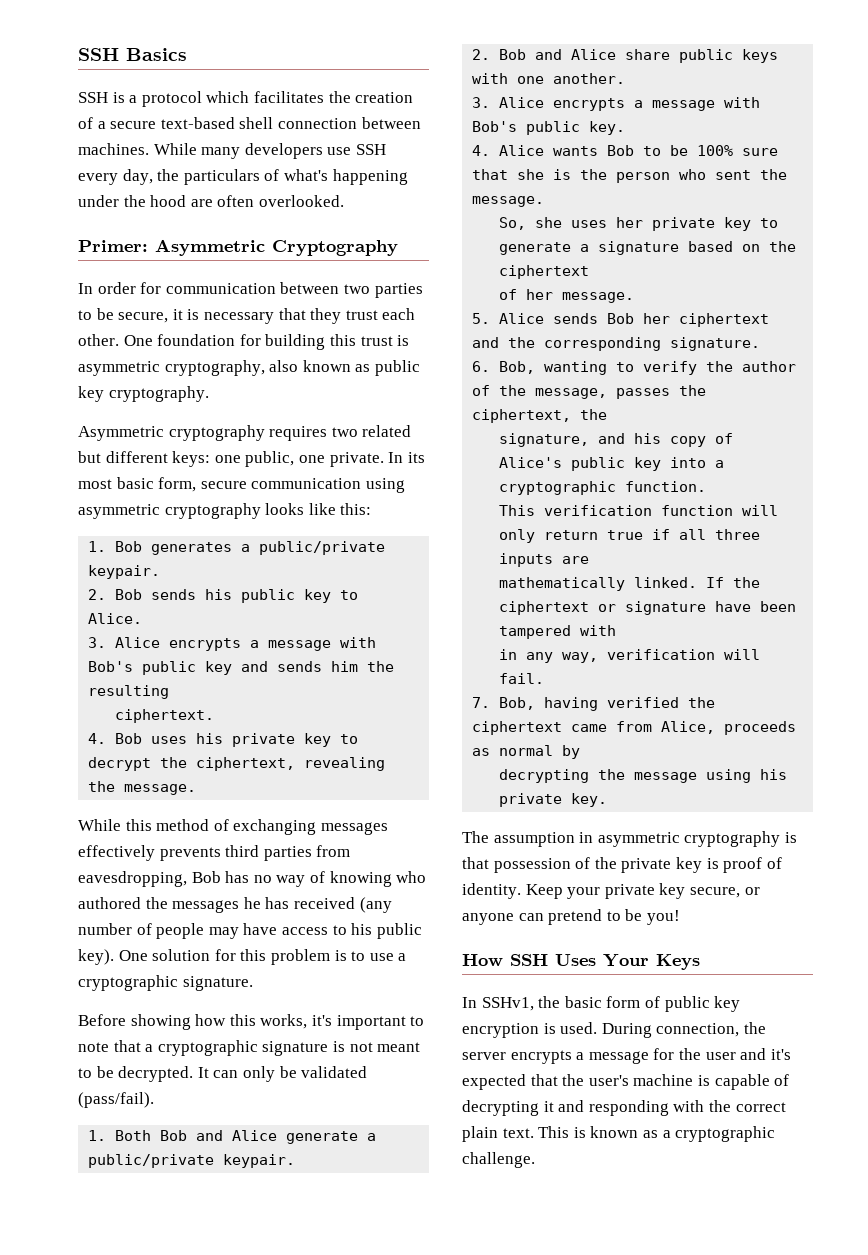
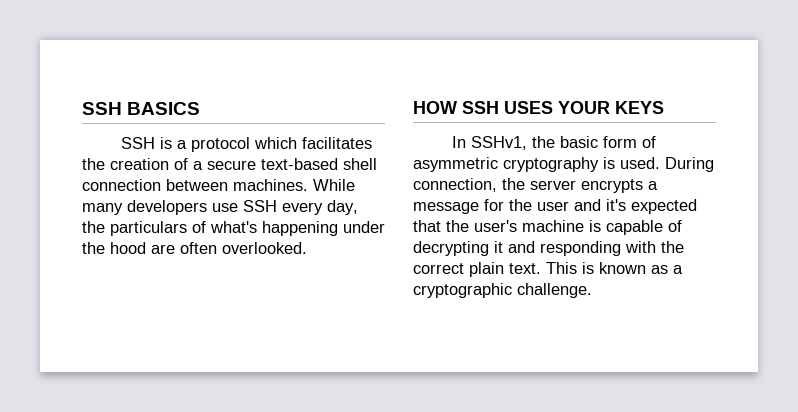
- SSH Basics
+ SSH BASICS
- Primer: Asymmetric Cryptography
- In order for communication between two parties to be secure, it is necessary that they trust each other. One foundation for building this trust is asymmetric cryptography, also known as public key cryptography.
- Asymmetric cryptography requires two related but different keys: one public, one private. In its most basic form, secure communication using asymmetric cryptography looks like this:
- 1. Bob generates a public/private keypair.
- 2. Bob sends his public key to Alice.
- 3. Alice encrypts a message with Bob's public key and sends him the resulting
- ciphertext.
- 4. Bob uses his private key to decrypt the ciphertext, revealing the message.
- While this method of exchanging messages effectively prevents third parties from eavesdropping, Bob has no way of knowing who authored the messages he has received (any number of people may have access to his public key). One solution for this problem is to use a cryptographic signature.
- Before showing how this works, it's important to note that a cryptographic signature is not meant to be decrypted. It can only be validated (pass/fail).
- 1. Both Bob and Alice generate a public/private keypair.
- 2. Bob and Alice share public keys with one another.
- 3. Alice encrypts a message with Bob's public key.
- 4. Alice wants Bob to be 100% sure that she is the person who sent the message.
- So, she uses her private key to generate a signature based on the ciphertext
- of her message.
- 5. Alice sends Bob her ciphertext and the corresponding signature.
- 6. Bob, wanting to verify the author of the message, passes the ciphertext, the
- signature, and his copy of Alice's public key into a cryptographic function.
- This verification function will only return true if all three inputs are
- mathematically linked. If the ciphertext or signature have been tampered with
- in any way, verification will fail.
- 7. Bob, having verified the ciphertext came from Alice, proceeds as normal by
- decrypting the message using his private key.
- The assumption in asymmetric cryptography is that possession of the private key is proof of identity. Keep your private key secure, or anyone can pretend to be you!
- How SSH Uses Your Keys
+ HOW SSH USES YOUR KEYS
- In SSHv1, the basic form of public key encryption is used.
+ In SSHv1, the basic form of asymmetric cryptography is used.

